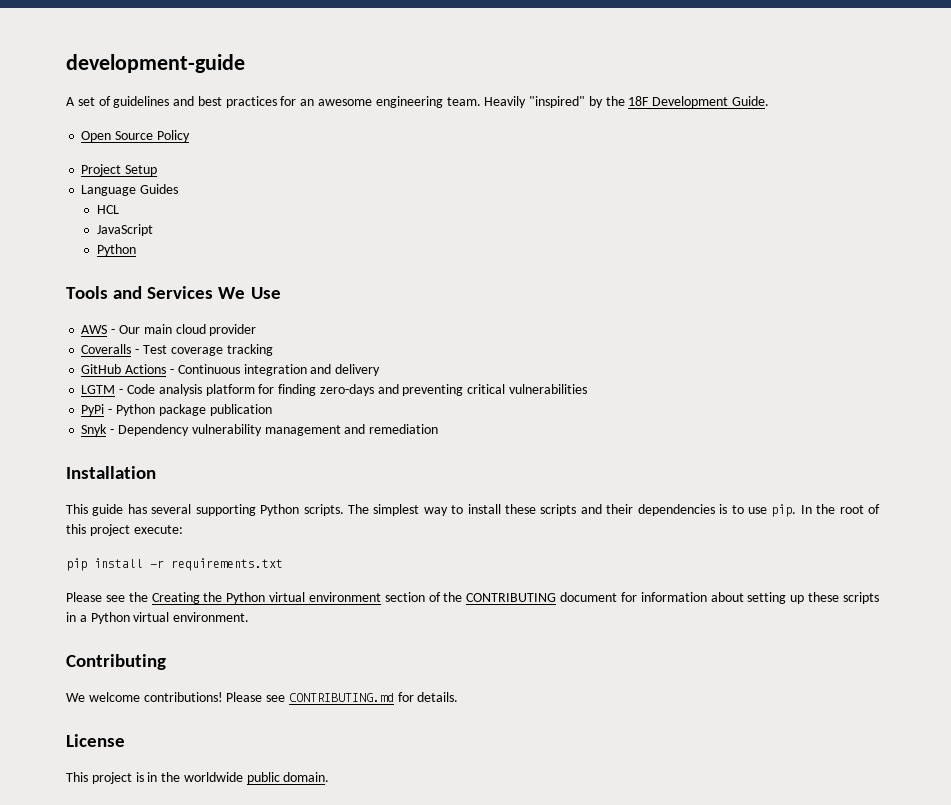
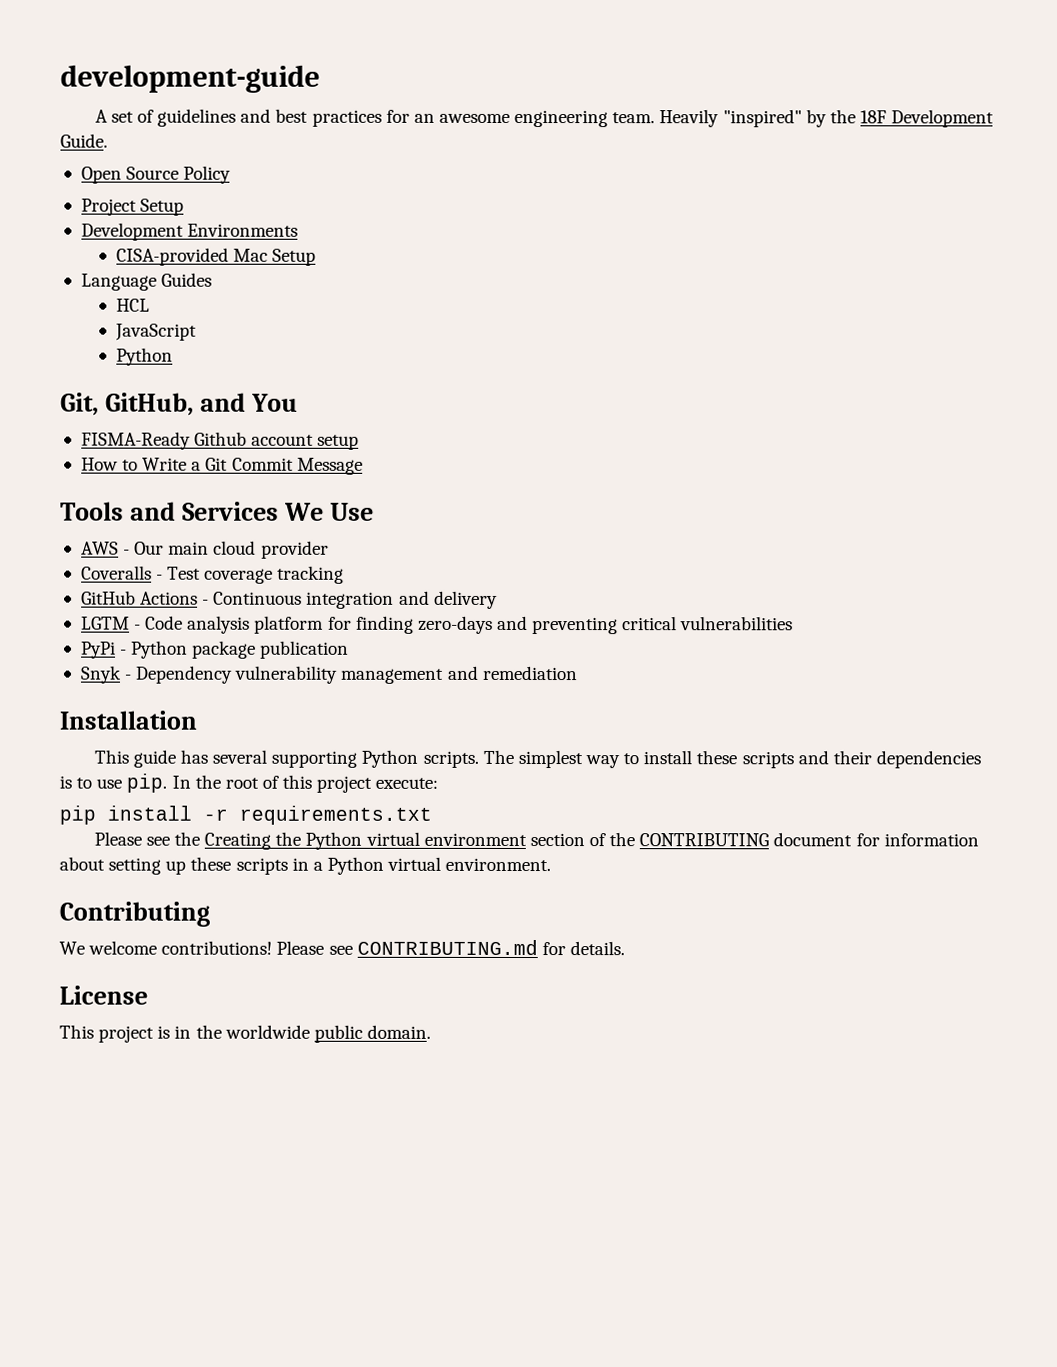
+ Development Environments
+ CISA-provided Mac Setup
+ Git, GitHub, and You
+ FISMA-Ready Github account setup
+ How to Write a Git Commit Message

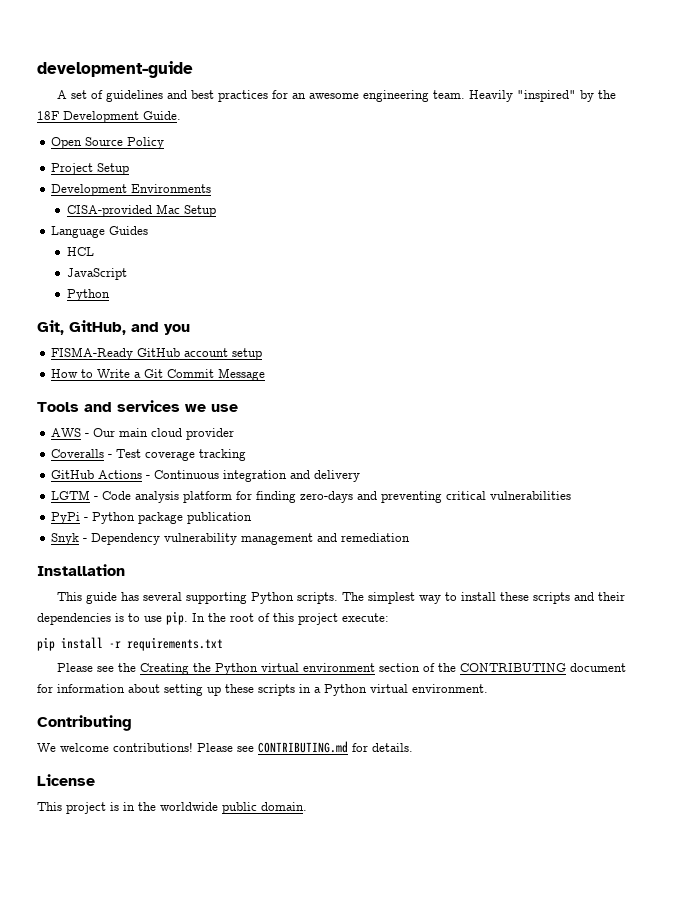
- Git, GitHub, and You
+ Git, GitHub, and you
- FISMA-Ready Github account setup
+ FISMA-Ready GitHub account setup
- Tools and Services We Use
+ Tools and services we use

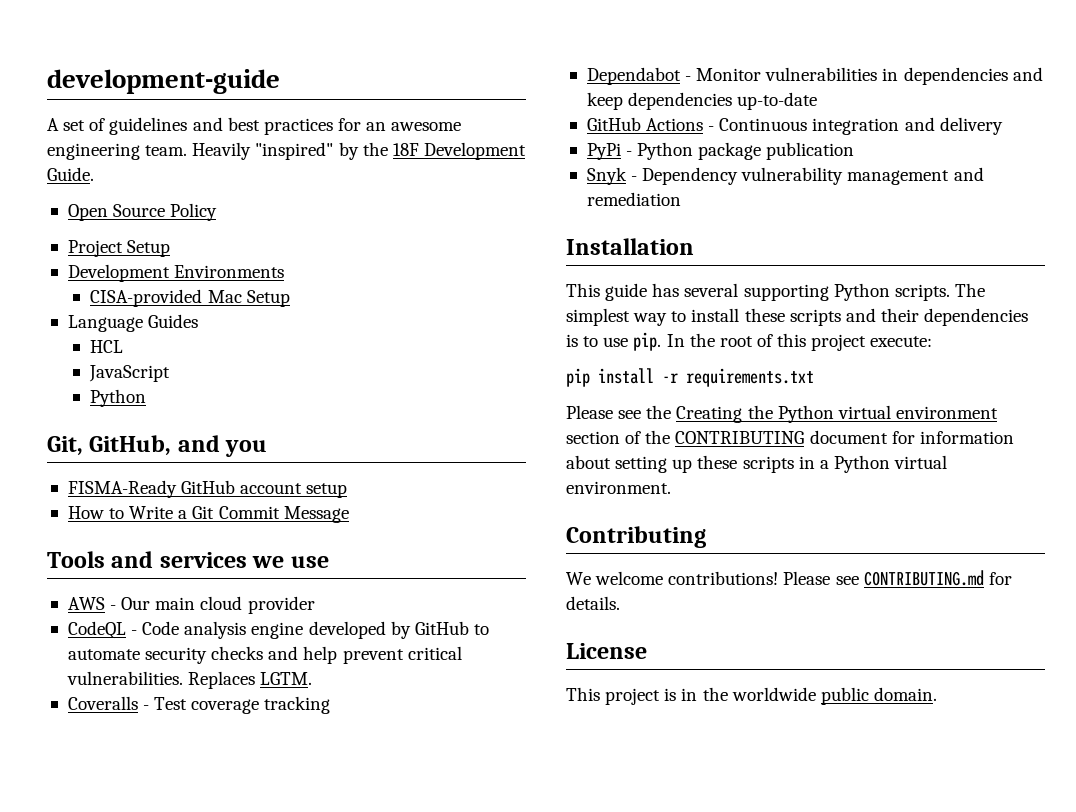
+ CodeQL - Code analysis engine developed by GitHub to automate security checks and help prevent critical vulnerabilities. Replaces LGTM.
+ Dependabot - Monitor vulnerabilities in dependencies and keep dependencies up-to-date
- LGTM - Code analysis platform for finding zero-days and preventing critical vulnerabilities

